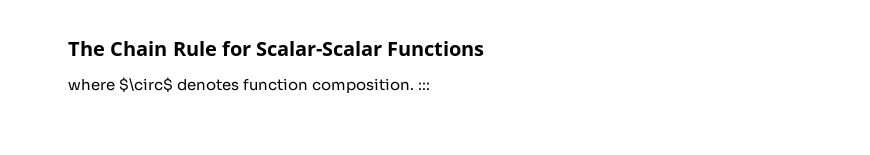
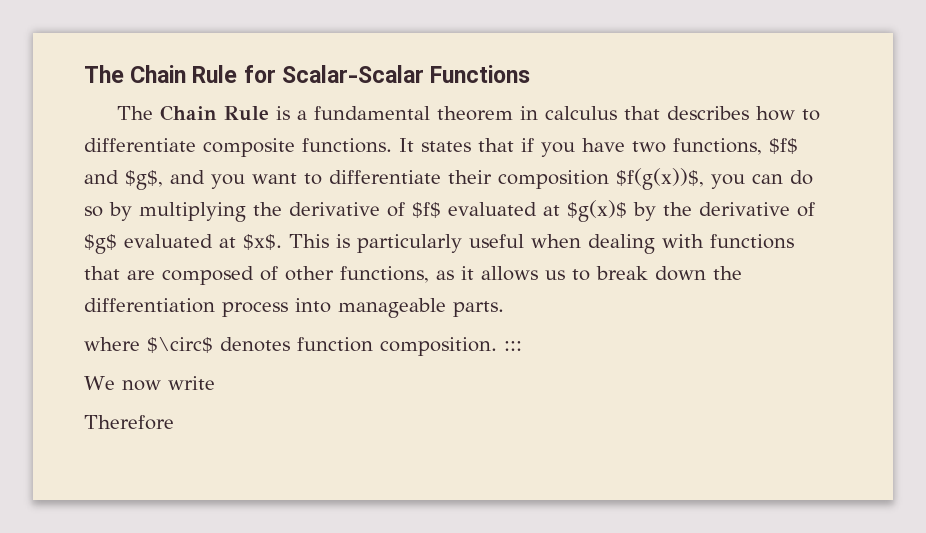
+ The Chain Rule is a fundamental theorem in calculus that describes how to differentiate composite functions. It states that if you have two functions, $f$ and $g$, and you want to differentiate their composition $f(g(x))$, you can do so by multiplying the derivative of $f$ evaluated at $g(x)$ by the derivative of $g$ evaluated at $x$. This is particularly useful when dealing with functions that are composed of other functions, as it allows us to break down the differentiation process into manageable parts.
+ We now write
+ Therefore

